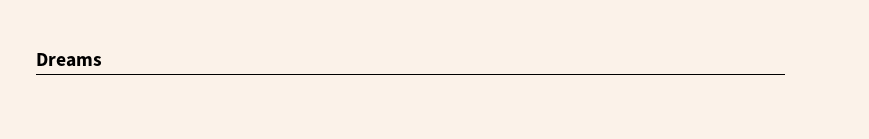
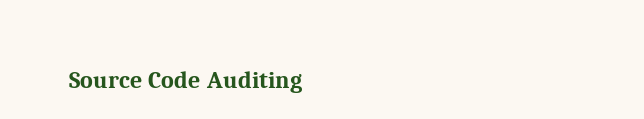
- Dreams
+ Source Code Auditing

